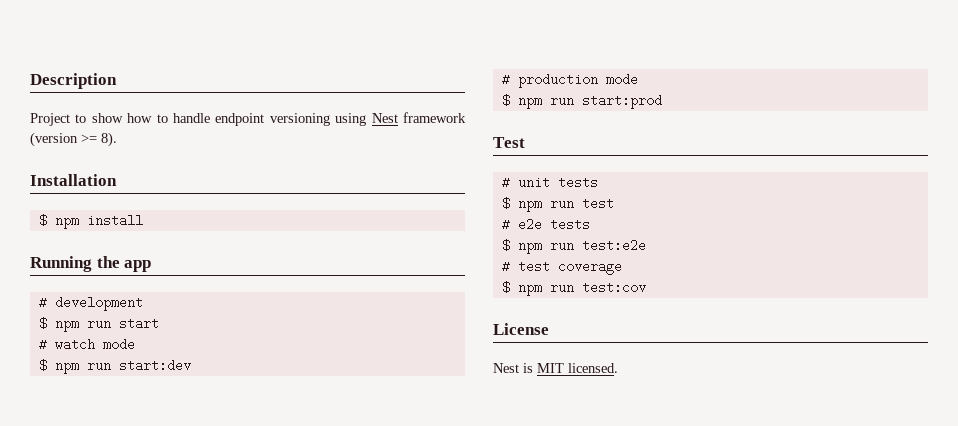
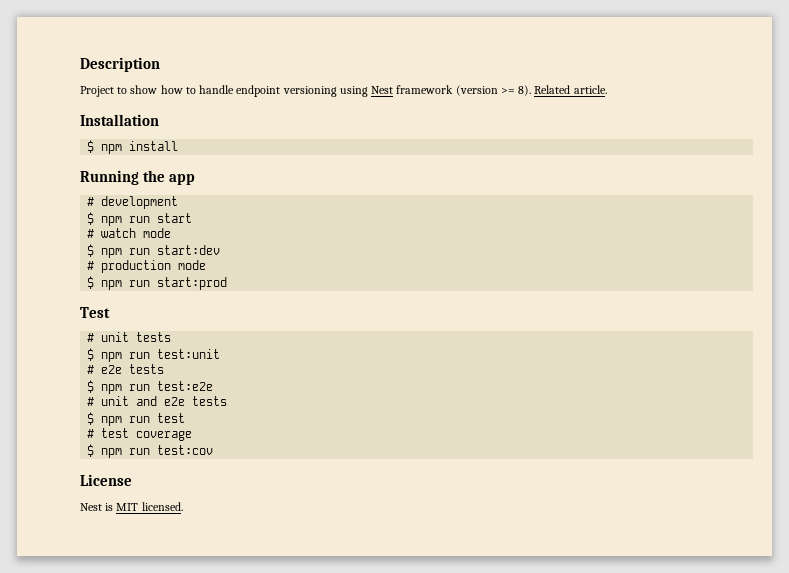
+ Related article.
- $ npm run test
+ $ npm run test:unit
+ # unit and e2e tests
+ $ npm run test

